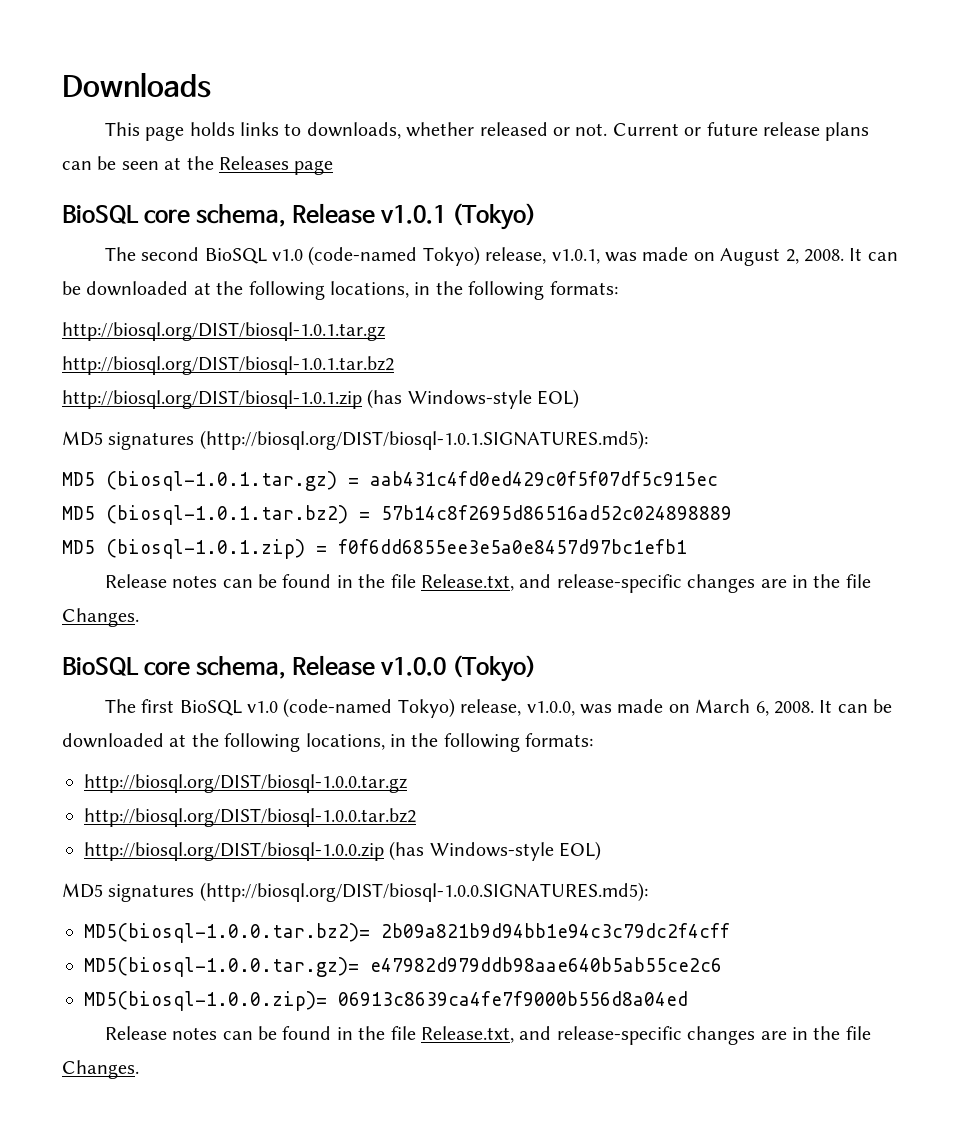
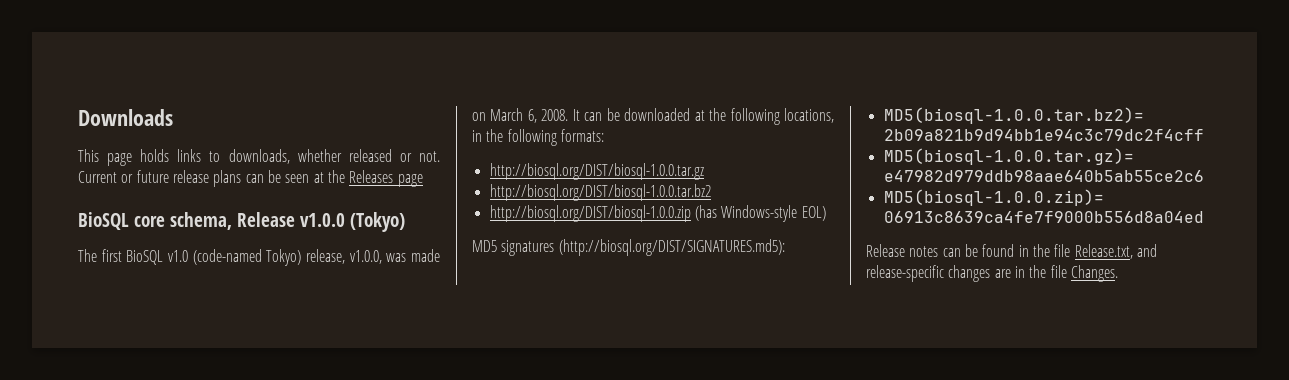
- BioSQL core schema, Release v1.0.1 (Tokyo)
- The second BioSQL v1.0 (code-named Tokyo) release, v1.0.1, was made on August 2, 2008. It can be downloaded at the following locations, in the following formats:
- http://biosql.org/DIST/biosql-1.0.1.tar.gz
- http://biosql.org/DIST/biosql-1.0.1.tar.bz2
- http://biosql.org/DIST/biosql-1.0.1.zip (has Windows-style EOL)
- MD5 signatures (http://biosql.org/DIST/biosql-1.0.1.SIGNATURES.md5):
- MD5 (biosql-1.0.1.tar.gz) = aab431c4fd0ed429c0f5f07df5c915ec
- MD5 (biosql-1.0.1.tar.bz2) = 57b14c8f2695d86516ad52c024898889
- MD5 (biosql-1.0.1.zip) = f0f6dd6855ee3e5a0e8457d97bc1efb1
- Release notes can be found in the file Release.txt, and release-specific changes are in the file Changes.
- MD5 signatures (http://biosql.org/DIST/biosql-1.0.0.SIGNATURES.md5):
+ MD5 signatures (http://biosql.org/DIST/SIGNATURES.md5):

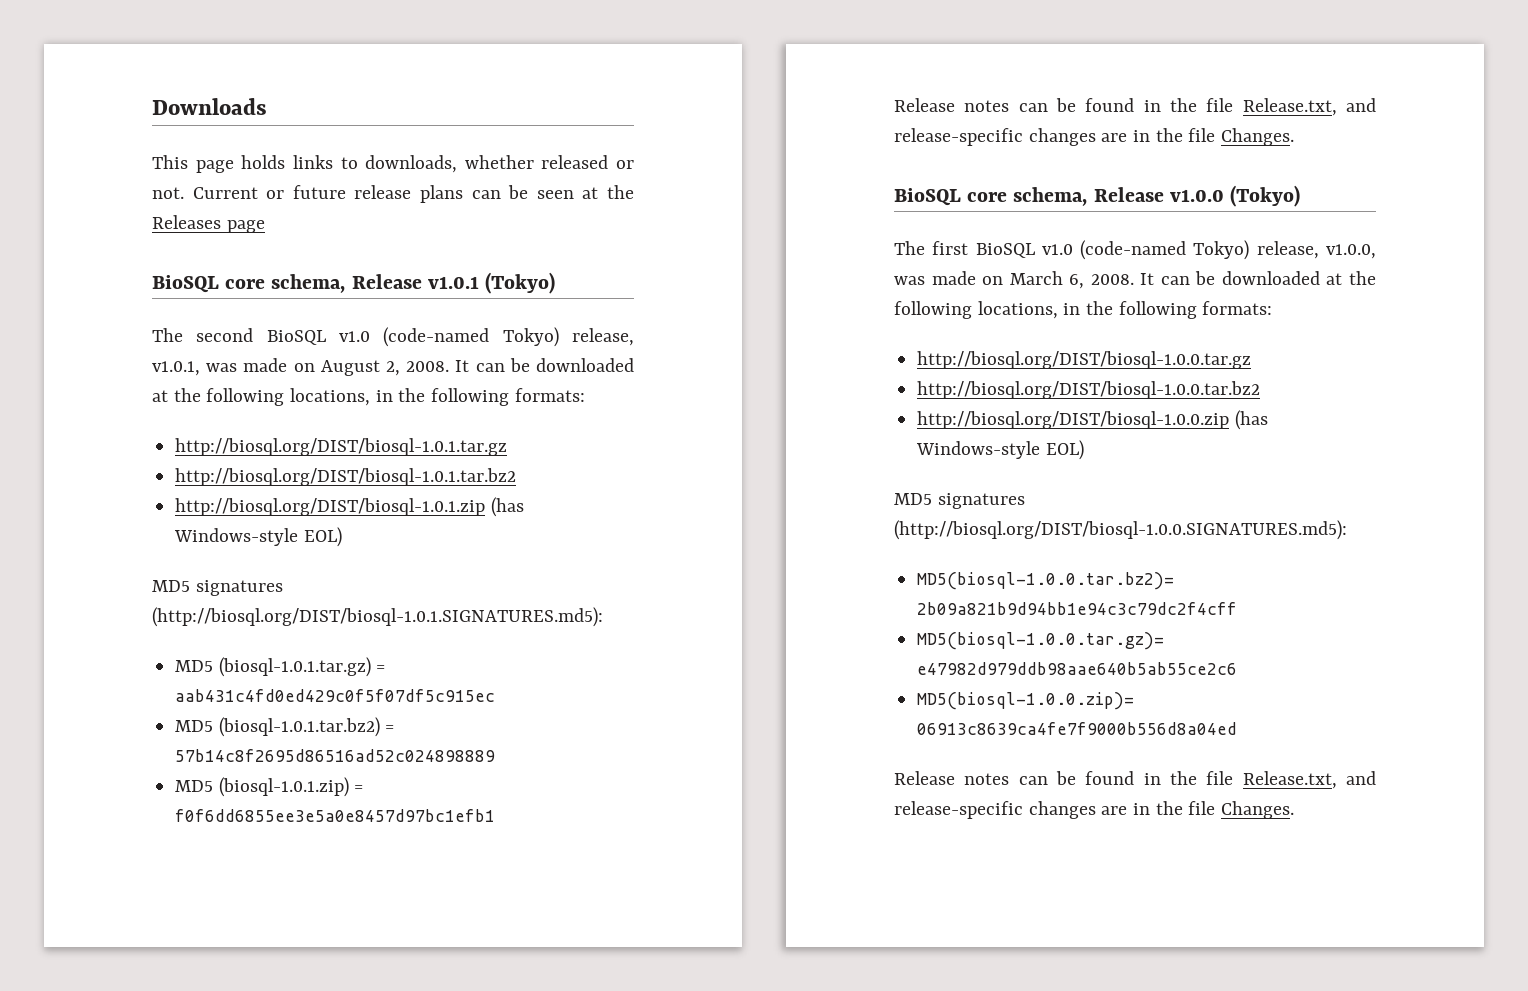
+ BioSQL core schema, Release v1.0.1 (Tokyo)
+ The second BioSQL v1.0 (code-named Tokyo) release, v1.0.1, was made on August 2, 2008. It can be downloaded at the following locations, in the following formats:
+ http://biosql.org/DIST/biosql-1.0.1.tar.gz
+ http://biosql.org/DIST/biosql-1.0.1.tar.bz2
+ http://biosql.org/DIST/biosql-1.0.1.zip (has Windows-style EOL)
+ MD5 signatures (http://biosql.org/DIST/biosql-1.0.1.SIGNATURES.md5):
+ MD5 (biosql-1.0.1.tar.gz) = aab431c4fd0ed429c0f5f07df5c915ec
+ MD5 (biosql-1.0.1.tar.bz2) = 57b14c8f2695d86516ad52c024898889
+ MD5 (biosql-1.0.1.zip) = f0f6dd6855ee3e5a0e8457d97bc1efb1
+ Release notes can be found in the file Release.txt, and release-specific changes are in the file Changes.
- MD5 signatures (http://biosql.org/DIST/SIGNATURES.md5):
+ MD5 signatures (http://biosql.org/DIST/biosql-1.0.0.SIGNATURES.md5):

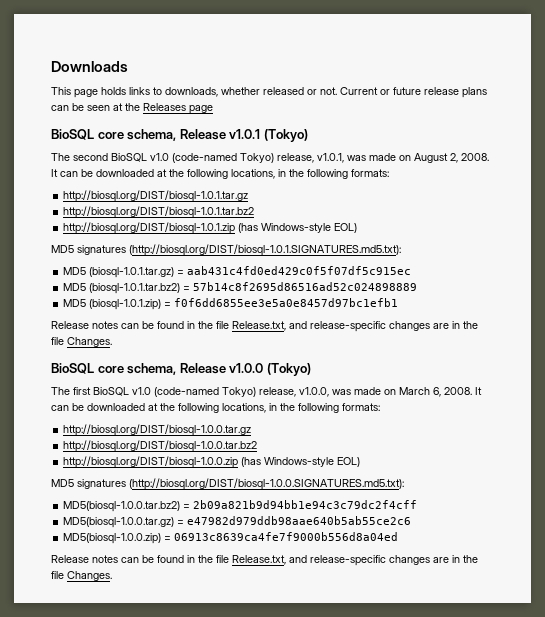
- MD5 signatures (http://biosql.org/DIST/biosql-1.0.1.SIGNATURES.md5):
+ MD5 signatures (http://biosql.org/DIST/biosql-1.0.1.SIGNATURES.md5.txt):
- MD5 signatures (http://biosql.org/DIST/biosql-1.0.0.SIGNATURES.md5):
- MD5(biosql-1.0.0.tar.bz2)= 2b09a821b9d94bb1e94c3c79dc2f4cff
+ MD5 signatures (http://biosql.org/DIST/biosql-1.0.0.SIGNATURES.md5.txt):
+ MD5(biosql-1.0.0.tar.bz2) = 2b09a821b9d94bb1e94c3c79dc2f4cff
- MD5(biosql-1.0.0.tar.gz)= e47982d979ddb98aae640b5ab55ce2c6
+ MD5(biosql-1.0.0.tar.gz) = e47982d979ddb98aae640b5ab55ce2c6
- MD5(biosql-1.0.0.zip)= 06913c8639ca4fe7f9000b556d8a04ed
+ MD5(biosql-1.0.0.zip) = 06913c8639ca4fe7f9000b556d8a04ed

